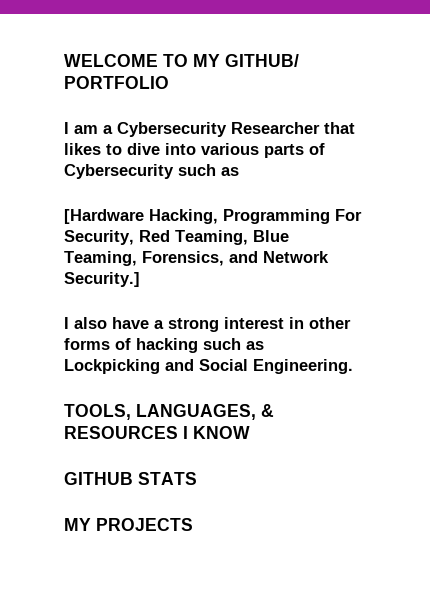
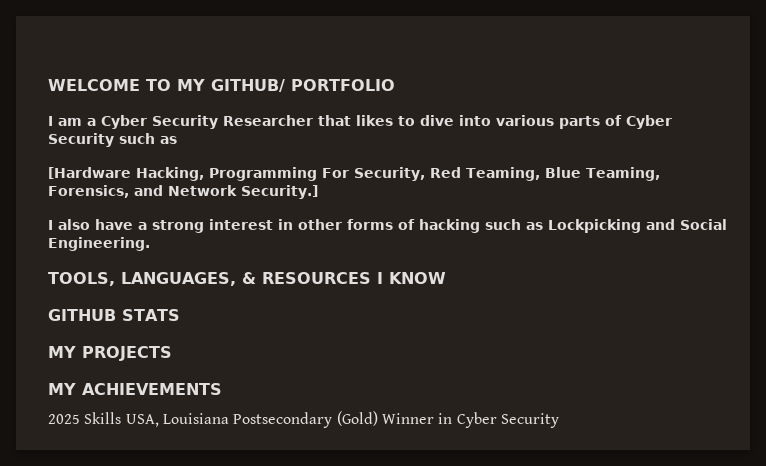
- I am a Cybersecurity Researcher that likes to dive into various parts of Cybersecurity such as
+ I am a Cyber Security Researcher that likes to dive into various parts of Cyber Security such as
+ MY ACHIEVEMENTS
+ 2025 Skills USA, Louisiana Postsecondary (Gold) Winner in Cyber Security

